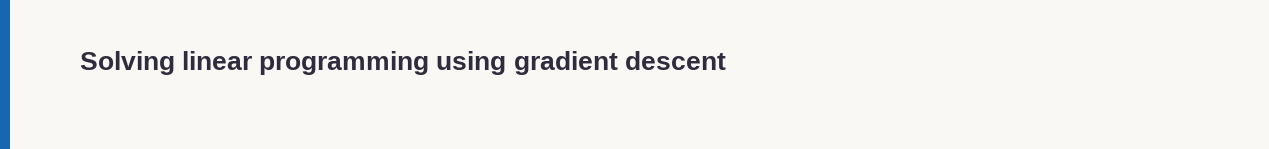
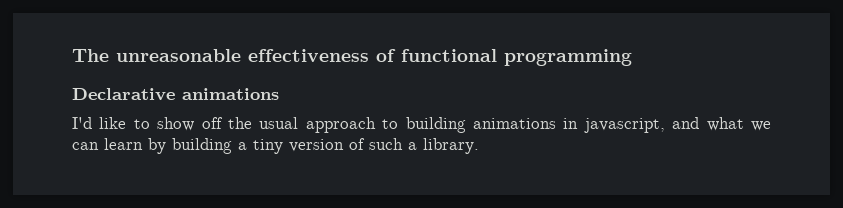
- Solving linear programming using gradient descent
+ The unreasonable effectiveness of functional programming
+ Declarative animations
+ I'd like to show off the usual approach to building animations in javascript, and what we can learn by building a tiny version of such a library.

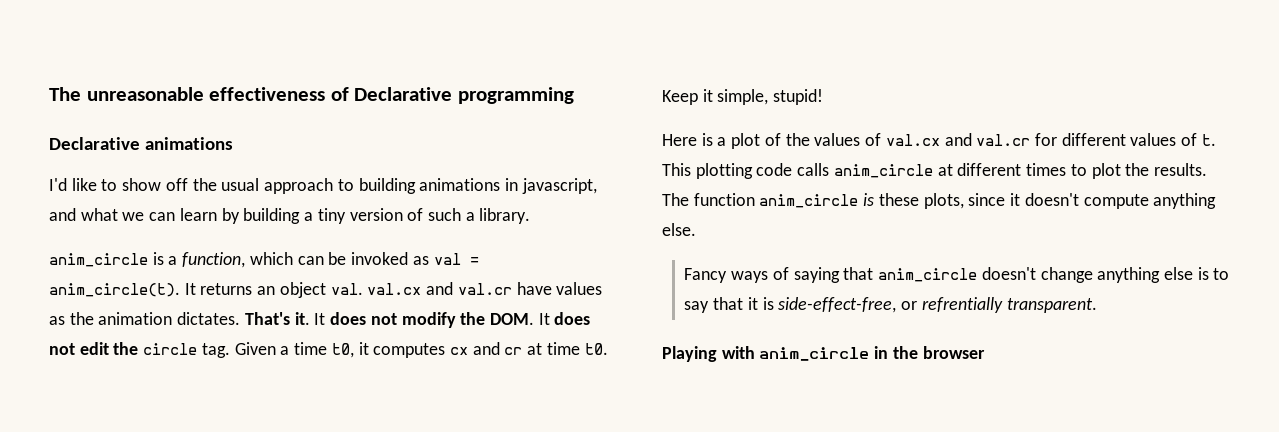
- The unreasonable effectiveness of functional programming
+ The unreasonable effectiveness of Declarative programming
+ anim_circle is a function, which can be invoked as val = anim_circle(t). It returns an object val. val.cx and val.cr have values as the animation dictates. That's it. It does not modify the DOM. It does not edit the circle tag. Given a time t0, it computes cx and cr at time t0. Keep it simple, stupid!
+ Here is a plot of the values of val.cx and val.cr for different values of t. This plotting code calls anim_circle at different times to plot the results. The function anim_circle is these plots, since it doesn't compute anything else.
+ Fancy ways of saying that anim_circle doesn't change anything else is to say that it is side-effect-free, or refrentially transparent.
+ Playing with anim_circle in the browser

